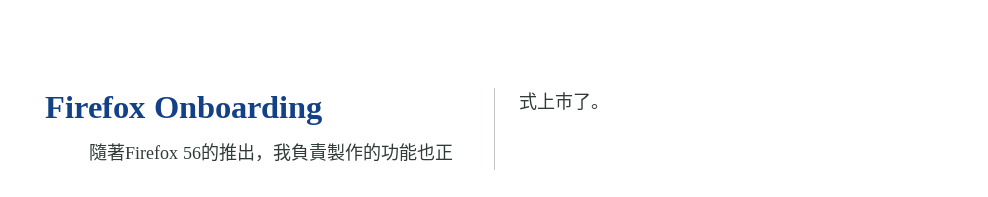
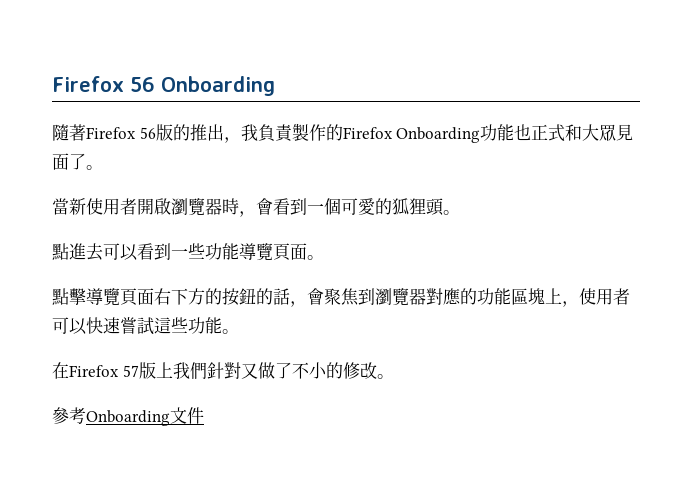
- Firefox Onboarding
+ Firefox 56 Onboarding
- 隨著Firefox 56的推出，我負責製作的功能也正式上市了。
+ 隨著Firefox 56版的推出，我負責製作的Firefox Onboarding功能也正式和大眾見面了。
+ 當新使用者開啟瀏覽器時，會看到一個可愛的狐狸頭。
+ 點進去可以看到一些功能導覽頁面。
+ 點擊導覽頁面右下方的按鈕的話，會聚焦到瀏覽器對應的功能區塊上，使用者可以快速嘗試這些功能。
+ 在Firefox 57版上我們針對又做了不小的修改。
+ 參考Onboarding文件

